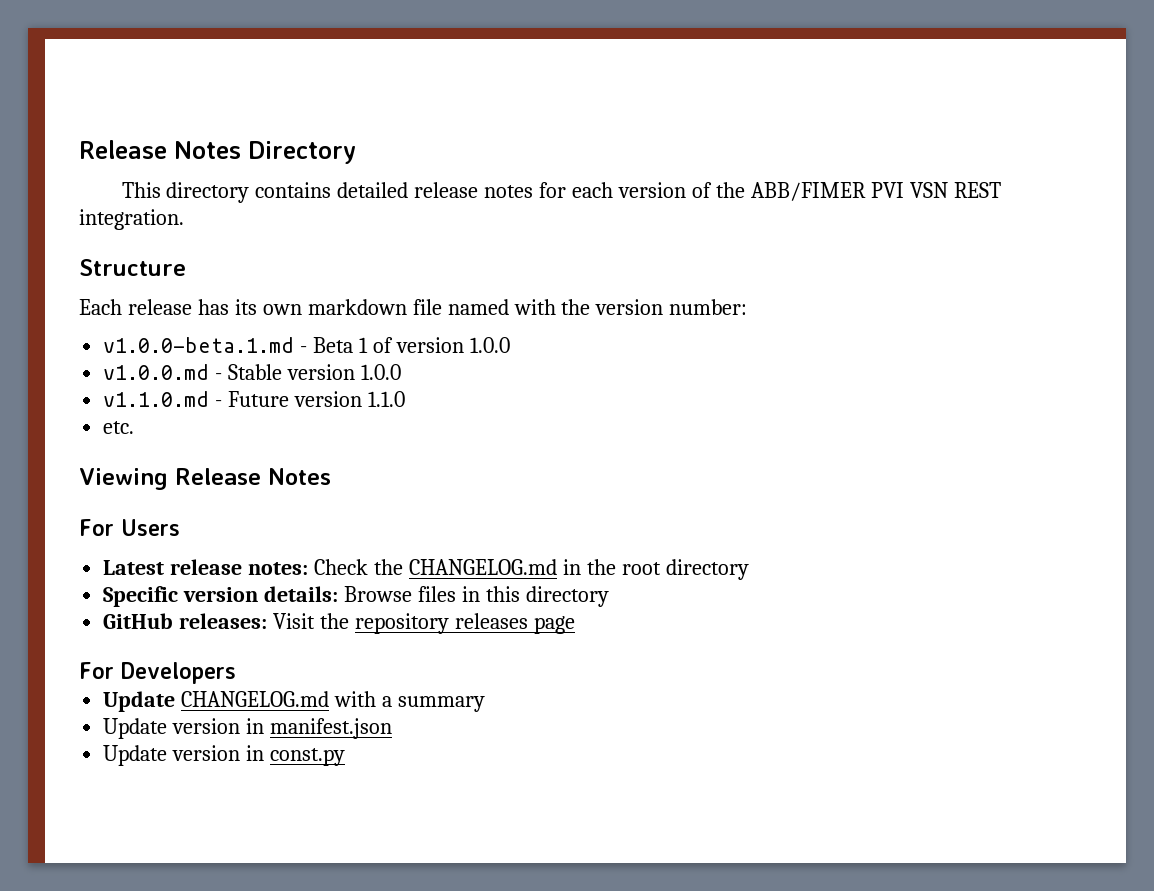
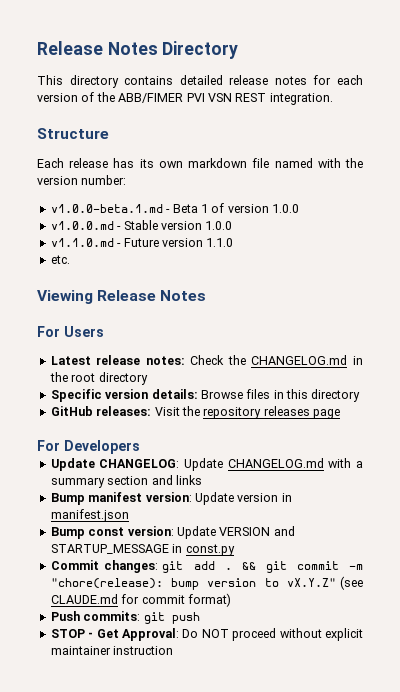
- Update CHANGELOG.md with a summary
- Update version in manifest.json
- Update version in const.py
+ Update CHANGELOG: Update CHANGELOG.md with a summary section and links
+ Bump manifest version: Update version in manifest.json
+ Bump const version: Update VERSION and STARTUP_MESSAGE in const.py
+ Commit changes: git add . && git commit -m "chore(release): bump version to vX.Y.Z" (see CLAUDE.md for commit format)
+ Push commits: git push
+ STOP - Get Approval: Do NOT proceed without explicit maintainer instruction

